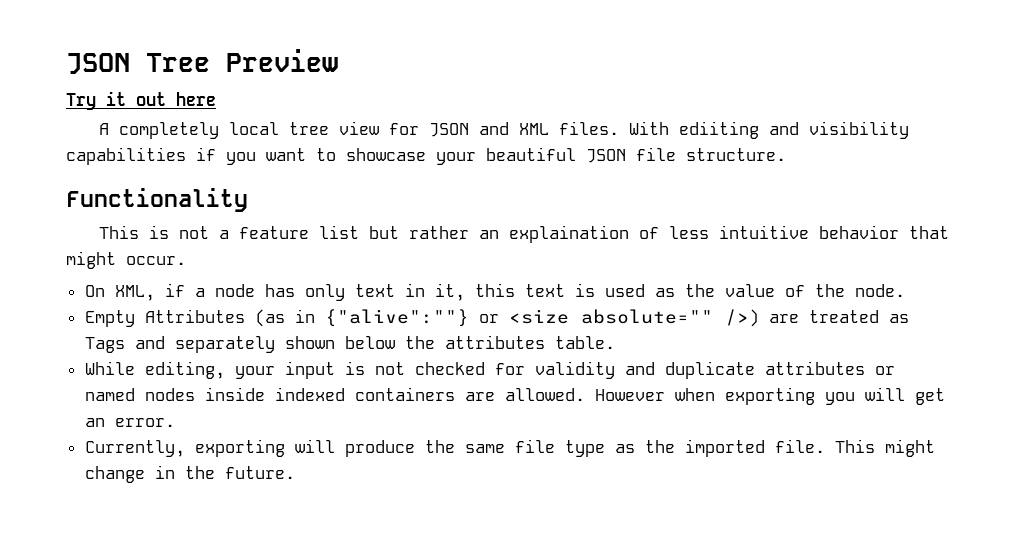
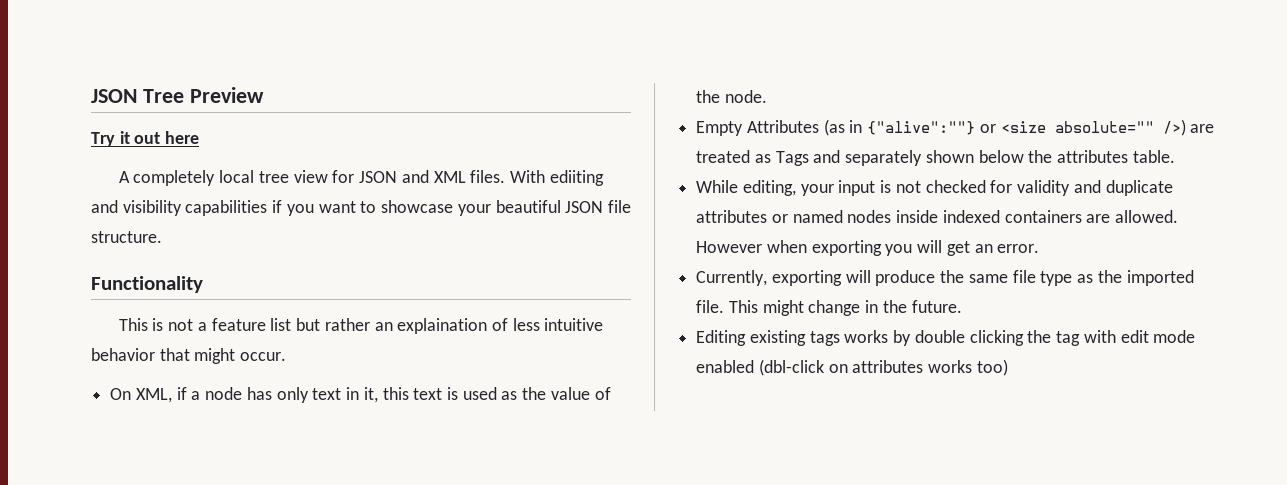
+ Editing existing tags works by double clicking the tag with edit mode enabled (dbl-click on attributes works too)

